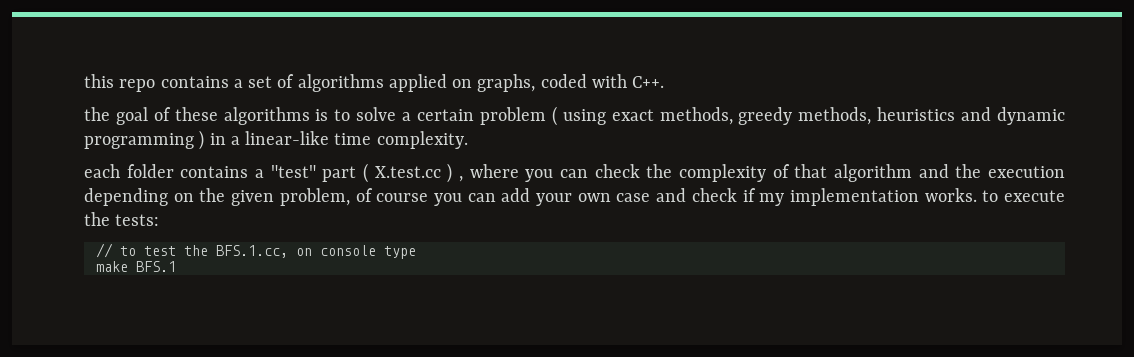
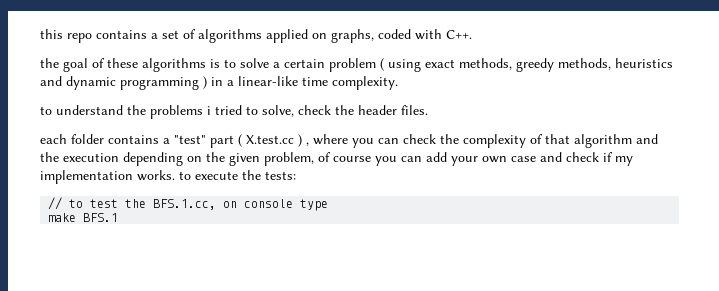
+ to understand the problems i tried to solve, check the header files.

